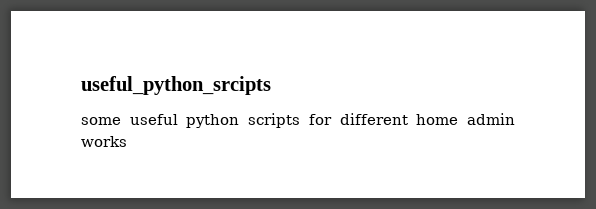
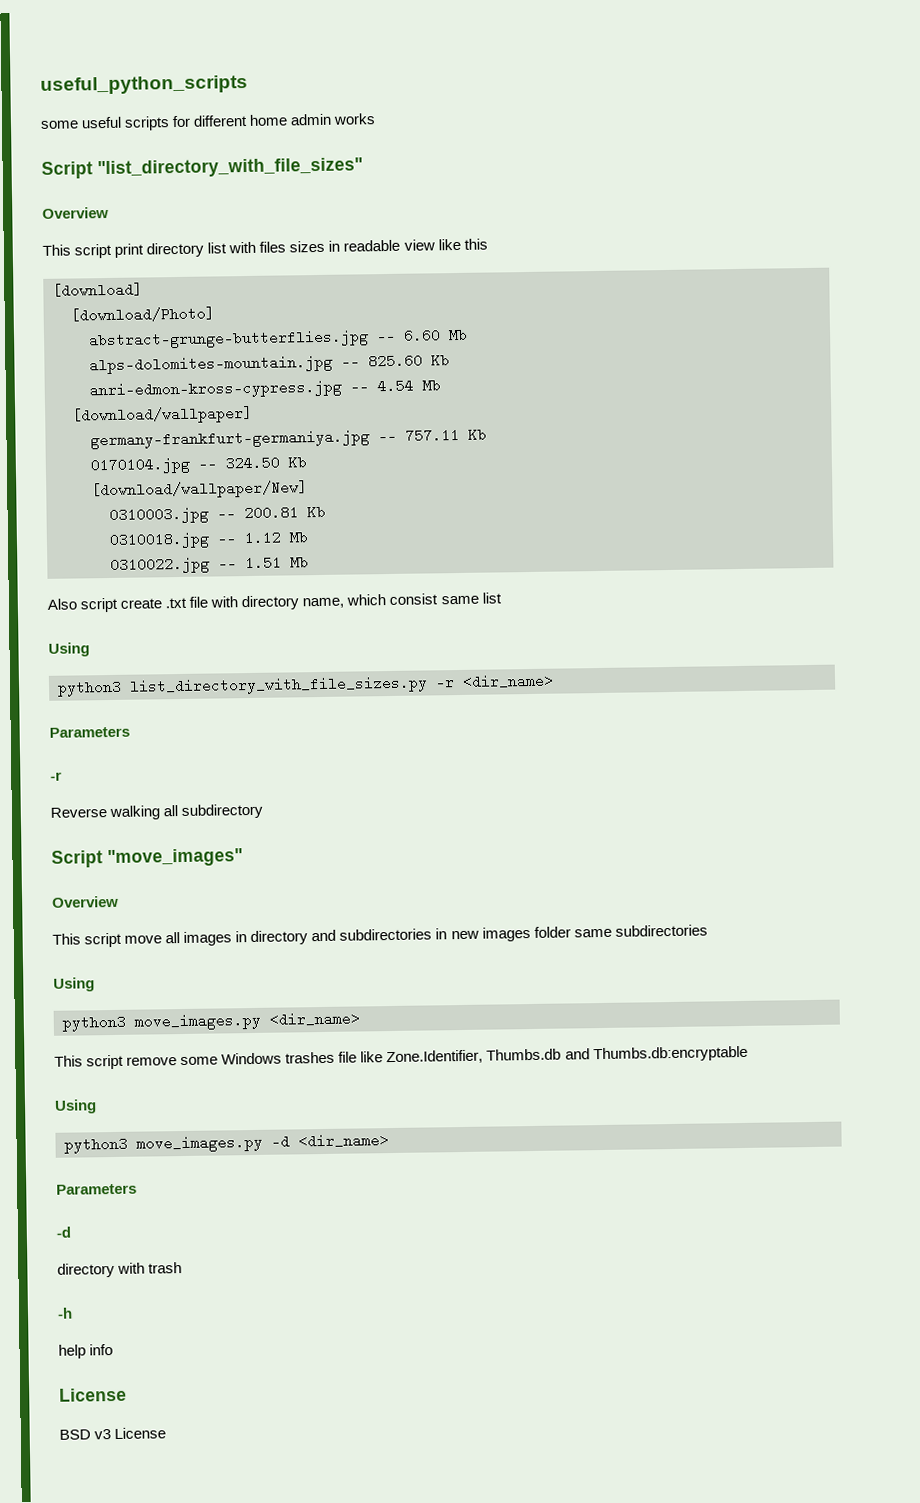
- useful_python_srcipts
+ useful_python_scripts
- some useful python scripts for different home admin works
+ some useful scripts for different home admin works
+ Script "list_directory_with_file_sizes"
+ Overview
+ This script print directory list with files sizes in readable view like this
+ [download]
+ [download/Photo]
+ abstract-grunge-butterflies.jpg -- 6.60 Mb
+ alps-dolomites-mountain.jpg -- 825.60 Kb
+ anri-edmon-kross-cypress.jpg -- 4.54 Mb
+ [download/wallpaper]
+ germany-frankfurt-germaniya.jpg -- 757.11 Kb
+ 0170104.jpg -- 324.50 Kb
+ [download/wallpaper/New]
+ 0310003.jpg -- 200.81 Kb
+ 0310018.jpg -- 1.12 Mb
+ 0310022.jpg -- 1.51 Mb
+ Also script create .txt file with directory name, which consist same list
+ Using
+ python3 list_directory_with_file_sizes.py -r <dir_name>
+ Parameters
+ -r
+ Reverse walking all subdirectory
+ Script "move_images"
+ Overview
+ This script move all images in directory and subdirectories in new images folder same subdirectories
+ Using
+ python3 move_images.py <dir_name>
+ This script remove some Windows trashes file like Zone.Identifier, Thumbs.db and Thumbs.db:encryptable
+ Using
+ python3 move_images.py -d <dir_name>
+ Parameters
+ -d
+ directory with trash
+ -h
+ help info
+ License
+ BSD v3 License

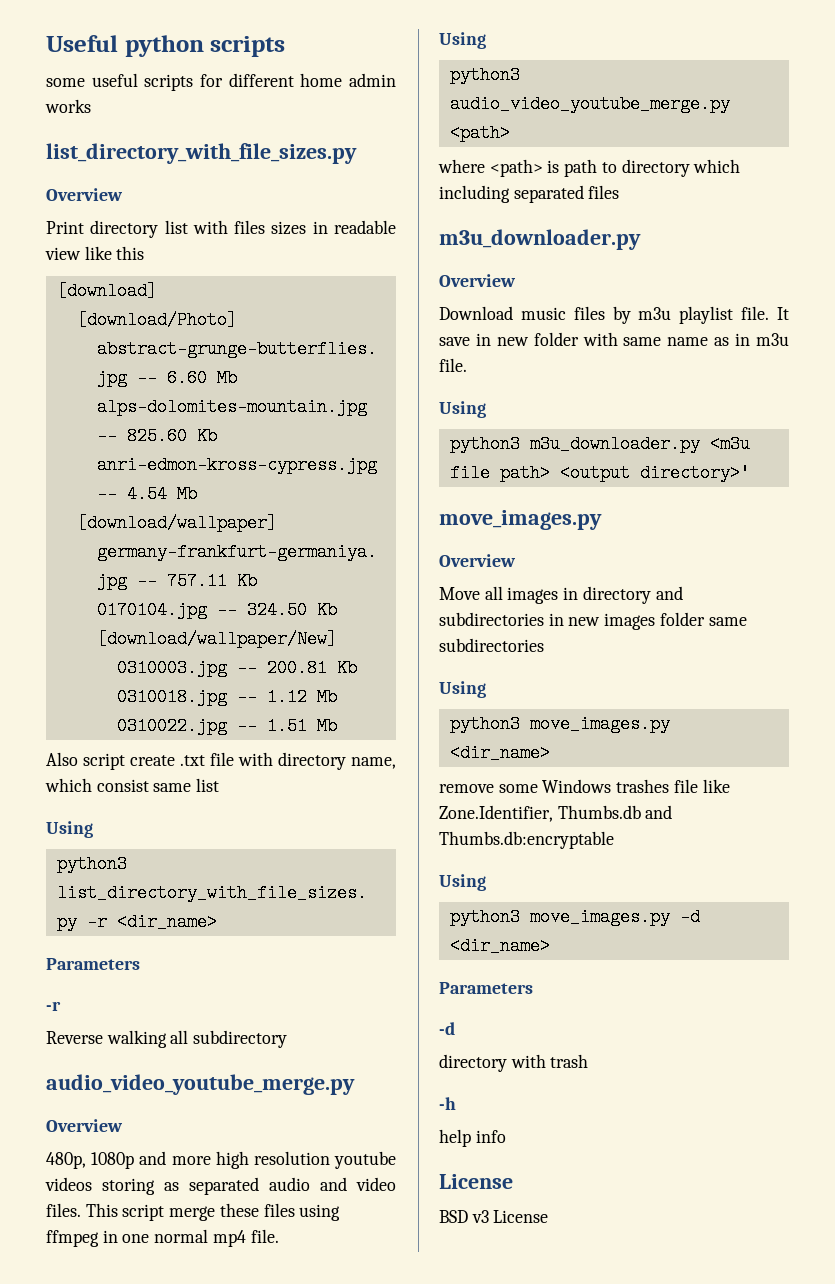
- useful_python_scripts
+ Useful python scripts
  some useful scripts for different home admin works
- Script "list_directory_with_file_sizes"
+ list_directory_with_file_sizes.py
  Overview
- This script print directory list with files sizes in readable view like this
+ Print directory list with files sizes in readable view like this
  Reverse walking all subdirectory
- Script "move_images"
+ audio_video_youtube_merge.py
  Overview
- This script move all images in directory and subdirectories in new images folder same subdirectories
+ 480p, 1080p and more high resolution youtube videos storing as separated audio and video files. This script merge these files using ffmpeg in one normal mp4 file.
+ Using
+ python3 audio_video_youtube_merge.py <path>
+ where <path> is path to directory which including separated files
+ m3u_downloader.py
+ Overview
+ Download music files by m3u playlist file. It save in new folder with same name as in m3u file.
+ Using
+ python3 m3u_downloader.py <m3u file path> <output directory>'
+ move_images.py
+ Overview
+ Move all images in directory and subdirectories in new images folder same subdirectories
- This script remove some Windows trashes file like Zone.Identifier, Thumbs.db and Thumbs.db:encryptable
+ remove some Windows trashes file like Zone.Identifier, Thumbs.db and Thumbs.db:encryptable

